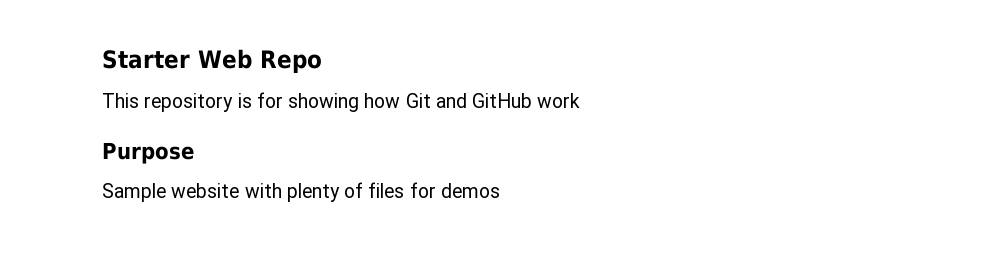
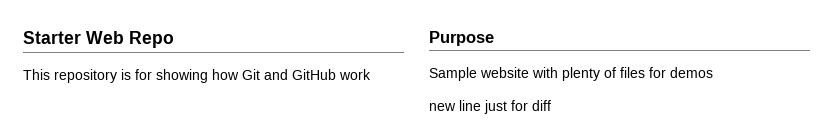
+ new line just for diff

